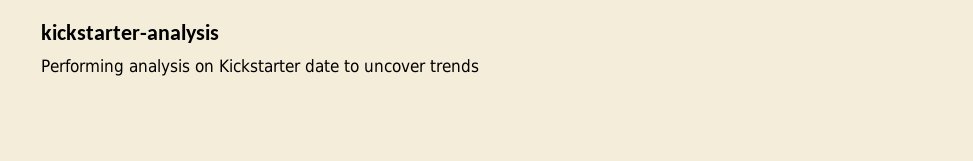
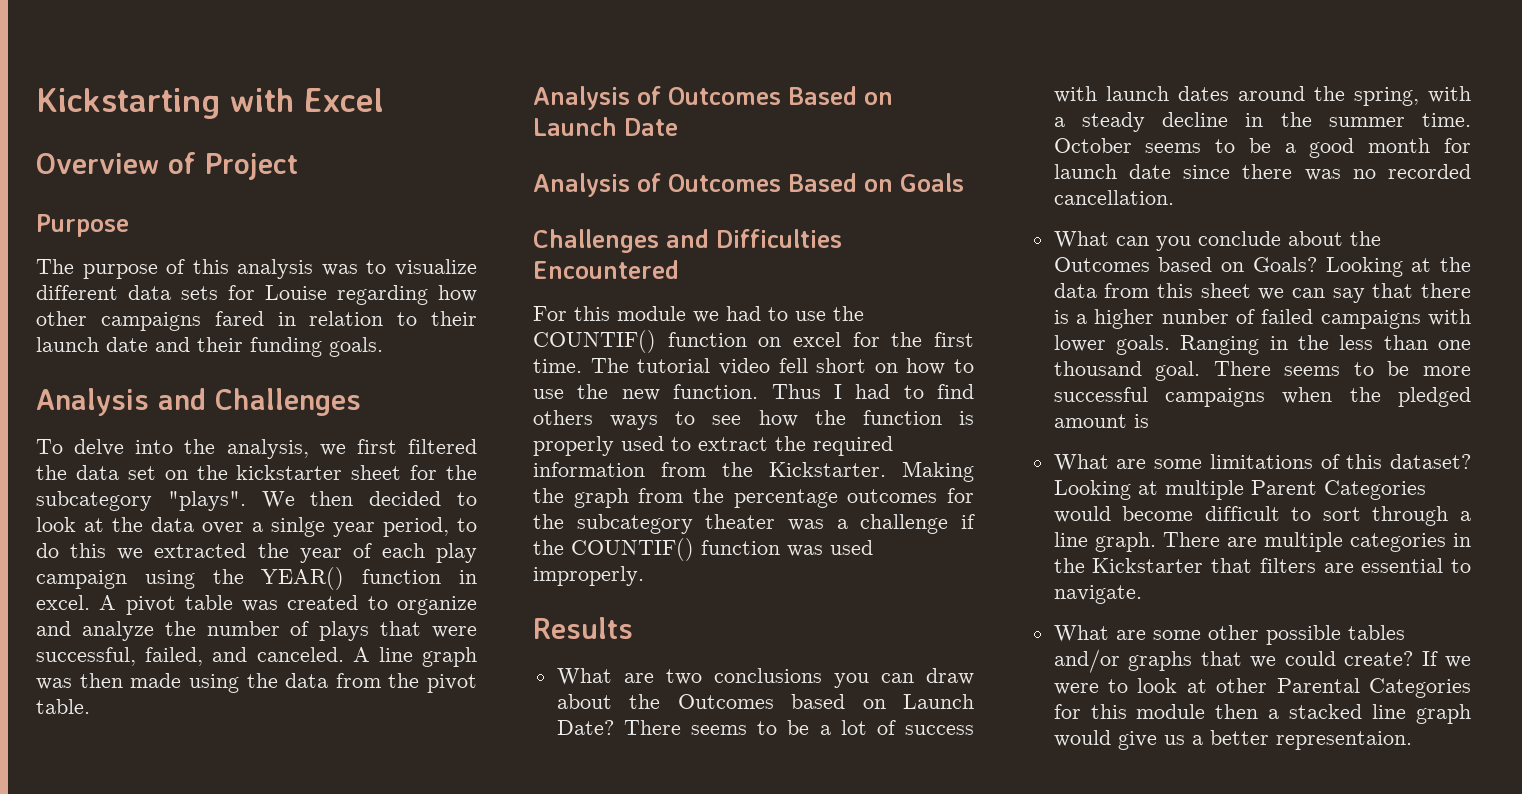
- kickstarter-analysis
- Performing analysis on Kickstarter date to uncover trends
+ Kickstarting with Excel
+ Overview of Project
+ Purpose
+ The purpose of this analysis was to visualize different data sets for Louise regarding how other campaigns fared in relation to their launch date and their funding goals.
+ Analysis and Challenges
+ To delve into the analysis, we first filtered the data set on the kickstarter sheet for the subcategory "plays". We then decided to look at the data over a sinlge year period, to do this we extracted the year of each play campaign using the YEAR() function in excel. A pivot table was created to organize and analyze the number of plays that were successful, failed, and canceled. A line graph was then made using the data from the pivot table.
+ Analysis of Outcomes Based on Launch Date
+ Analysis of Outcomes Based on Goals
+ Challenges and Difficulties Encountered
+ For this module we had to use the COUNTIF() function on excel for the first time. The tutorial video fell short on how to use the new function. Thus I had to find others ways to see how the function is properly used to extract the required information from the Kickstarter. Making the graph from the percentage outcomes for the subcategory theater was a challenge if the COUNTIF() function was used improperly.
+ Results
+ What are two conclusions you can draw about the Outcomes based on Launch Date? There seems to be a lot of success with launch dates around the spring, with a steady decline in the summer time. October seems to be a good month for launch date since there was no recorded cancellation.
+ What can you conclude about the Outcomes based on Goals? Looking at the data from this sheet we can say that there is a higher nunber of failed campaigns with lower goals. Ranging in the less than one thousand goal. There seems to be more successful campaigns when the pledged amount is
+ What are some limitations of this dataset? Looking at multiple Parent Categories would become difficult to sort through a line graph. There are multiple categories in the Kickstarter that filters are essential to navigate.
+ What are some other possible tables and/or graphs that we could create? If we were to look at other Parental Categories for this module then a stacked line graph would give us a better representaion.

